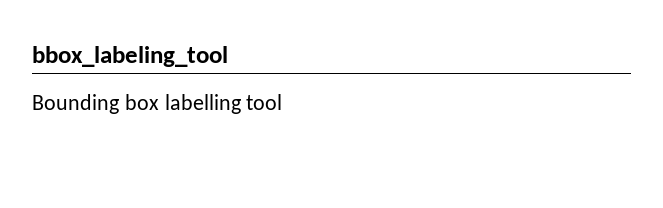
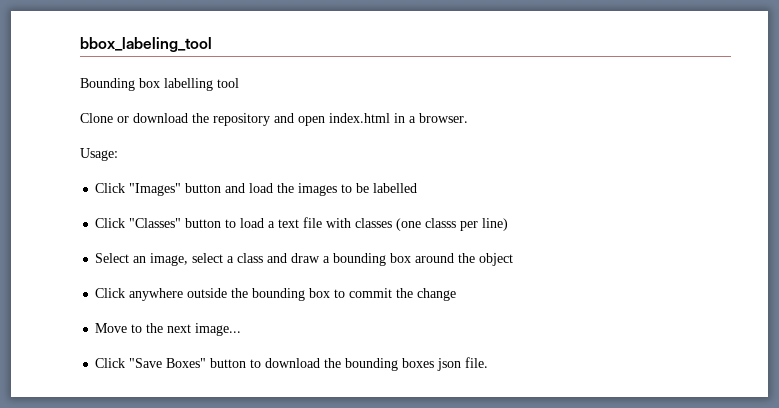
+ Clone or download the repository and open index.html in a browser.
+ Usage:
+ Click "Images" button and load the images to be labelled
+ Click "Classes" button to load a text file with classes (one classs per line)
+ Select an image, select a class and draw a bounding box around the object
+ Click anywhere outside the bounding box to commit the change
+ Move to the next image...
+ Click "Save Boxes" button to download the bounding boxes json file.

